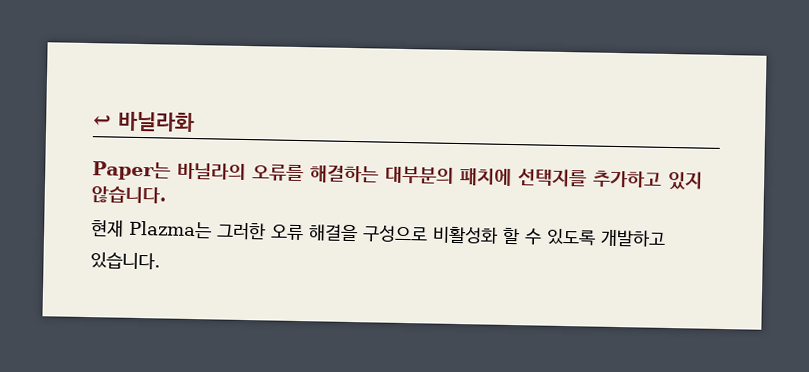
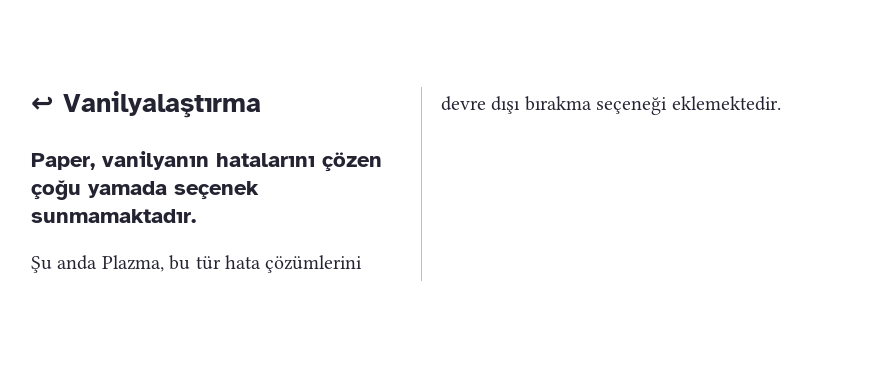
- ↩ 바닐라화
- Paper는 바닐라의 오류를 해결하는 대부분의 패치에 선택지를 추가하고 있지 않습니다.
- 현재 Plazma는 그러한 오류 해결을 구성으로 비활성화 할 수 있도록 개발하고 있습니다.
+ ↩ Vanilyalaştırma
+ Paper, vanilyanın hatalarını çözen çoğu yamada seçenek sunmamaktadır.
+ Şu anda Plazma, bu tür hata çözümlerini devre dışı bırakma seçeneği eklemektedir.

